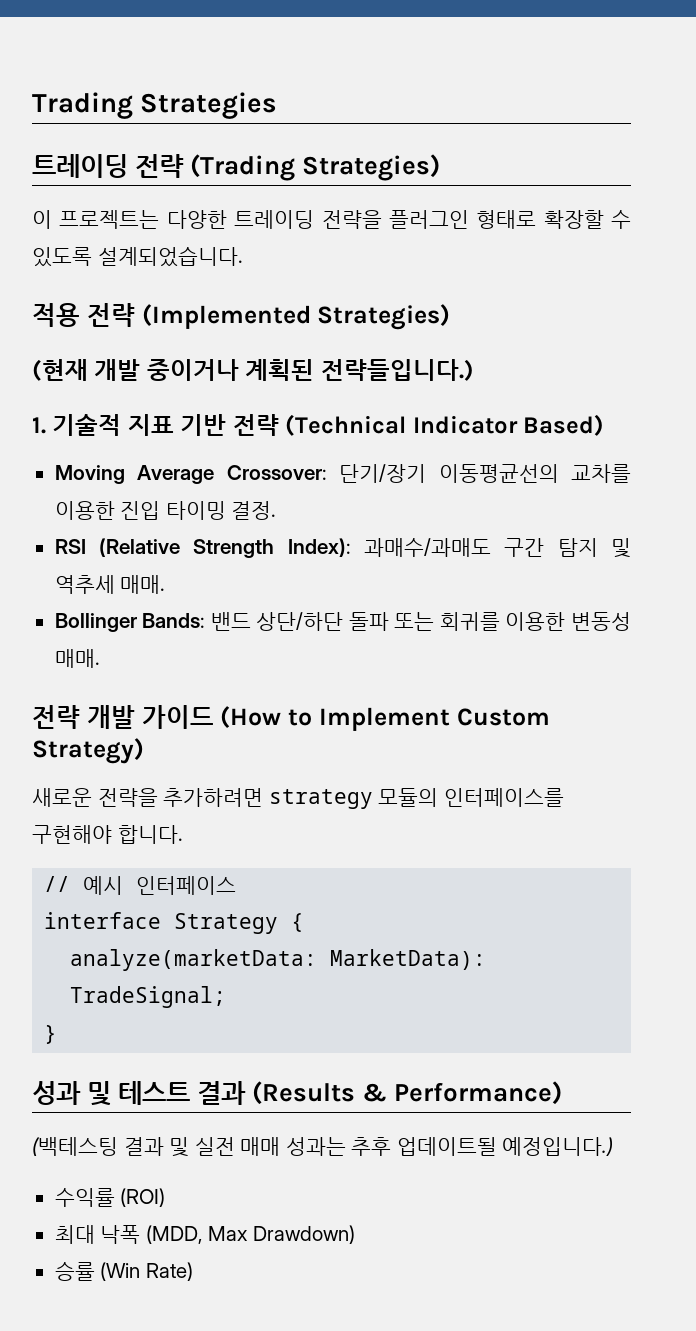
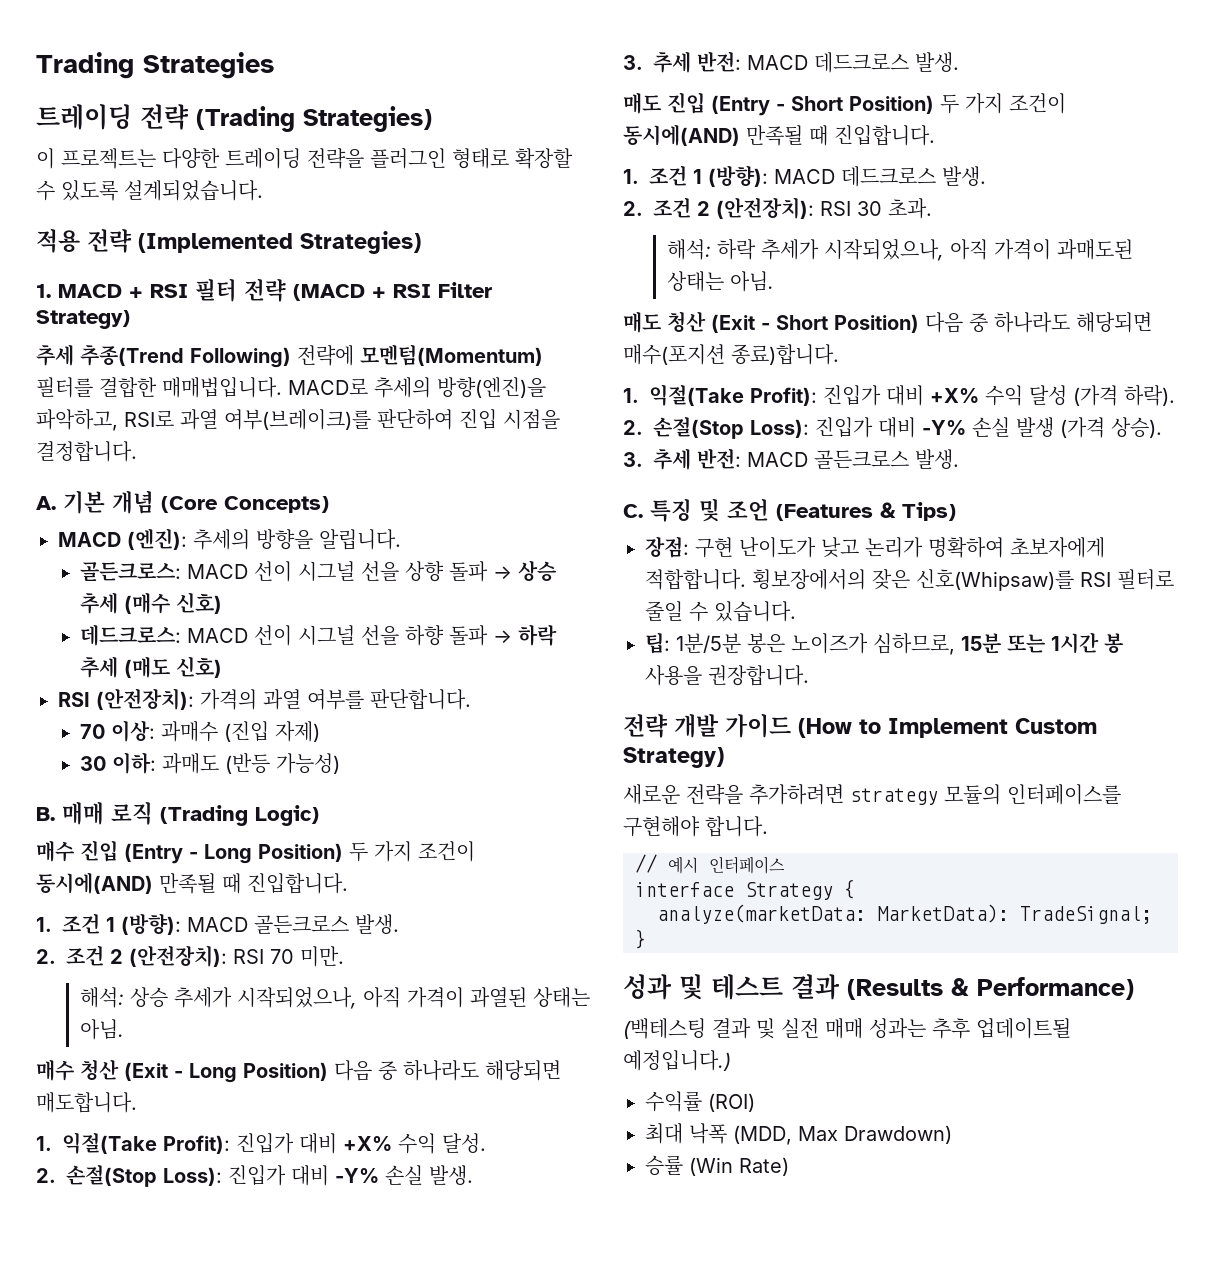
- (현재 개발 중이거나 계획된 전략들입니다.)
- 1. 기술적 지표 기반 전략 (Technical Indicator Based)
- Moving Average Crossover: 단기/장기 이동평균선의 교차를 이용한 진입 타이밍 결정.
- RSI (Relative Strength Index): 과매수/과매도 구간 탐지 및 역추세 매매.
- Bollinger Bands: 밴드 상단/하단 돌파 또는 회귀를 이용한 변동성 매매.
+ 1. MACD + RSI 필터 전략 (MACD + RSI Filter Strategy)
+ 추세 추종(Trend Following) 전략에 모멘텀(Momentum) 필터를 결합한 매매법입니다. MACD로 추세의 방향(엔진)을 파악하고, RSI로 과열 여부(브레이크)를 판단하여 진입 시점을 결정합니다.
+ A. 기본 개념 (Core Concepts)
+ MACD (엔진): 추세의 방향을 알립니다.
+ 골든크로스: MACD 선이 시그널 선을 상향 돌파 → 상승 추세 (매수 신호)
+ 데드크로스: MACD 선이 시그널 선을 하향 돌파 → 하락 추세 (매도 신호)
+ RSI (안전장치): 가격의 과열 여부를 판단합니다.
+ 70 이상: 과매수 (진입 자제)
+ 30 이하: 과매도 (반등 가능성)
+ B. 매매 로직 (Trading Logic)
+ 매수 진입 (Entry - Long Position) 두 가지 조건이 동시에(AND) 만족될 때 진입합니다.
+ 1. 조건 1 (방향): MACD 골든크로스 발생.
+ 2. 조건 2 (안전장치): RSI 70 미만.
+ 해석: 상승 추세가 시작되었으나, 아직 가격이 과열된 상태는 아님.
+ 매수 청산 (Exit - Long Position) 다음 중 하나라도 해당되면 매도합니다.
+ 1. 익절(Take Profit): 진입가 대비 +X% 수익 달성.
+ 2. 손절(Stop Loss): 진입가 대비 -Y% 손실 발생.
+ 3. 추세 반전: MACD 데드크로스 발생.
+ 매도 진입 (Entry - Short Position) 두 가지 조건이 동시에(AND) 만족될 때 진입합니다.
+ 1. 조건 1 (방향): MACD 데드크로스 발생.
+ 2. 조건 2 (안전장치): RSI 30 초과.
+ 해석: 하락 추세가 시작되었으나, 아직 가격이 과매도된 상태는 아님.
+ 매도 청산 (Exit - Short Position) 다음 중 하나라도 해당되면 매수(포지션 종료)합니다.
+ 1. 익절(Take Profit): 진입가 대비 +X% 수익 달성 (가격 하락).
+ 2. 손절(Stop Loss): 진입가 대비 -Y% 손실 발생 (가격 상승).
+ 3. 추세 반전: MACD 골든크로스 발생.
+ C. 특징 및 조언 (Features & Tips)
+ 장점: 구현 난이도가 낮고 논리가 명확하여 초보자에게 적합합니다. 횡보장에서의 잦은 신호(Whipsaw)를 RSI 필터로 줄일 수 있습니다.
+ 팁: 1분/5분 봉은 노이즈가 심하므로, 15분 또는 1시간 봉 사용을 권장합니다.

